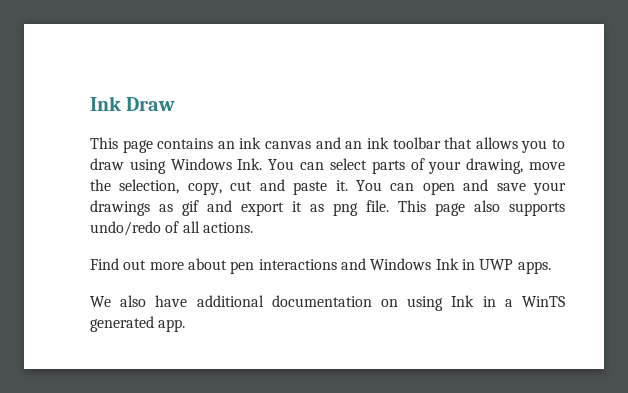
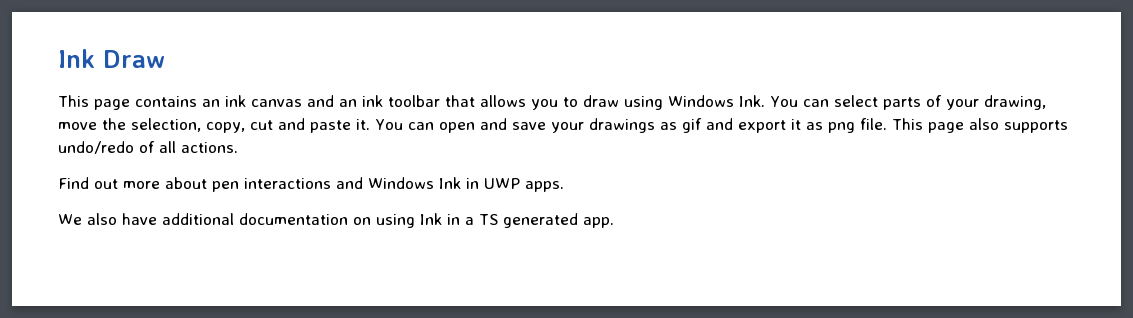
- We also have additional documentation on using Ink in a WinTS generated app.
+ We also have additional documentation on using Ink in a TS generated app.

